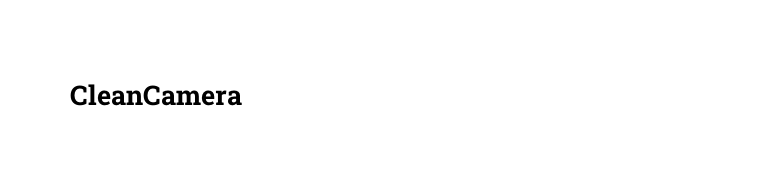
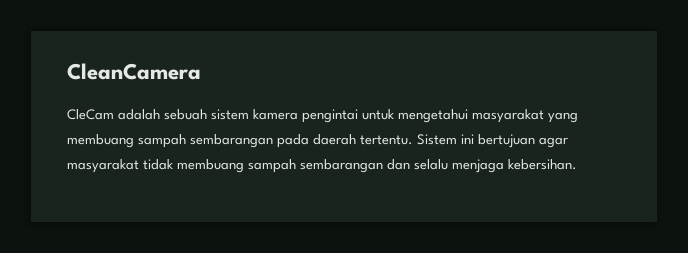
+ CleCam adalah sebuah sistem kamera pengintai untuk mengetahui masyarakat yang membuang sampah sembarangan pada daerah tertentu. Sistem ini bertujuan agar masyarakat tidak membuang sampah sembarangan dan selalu menjaga kebersihan.

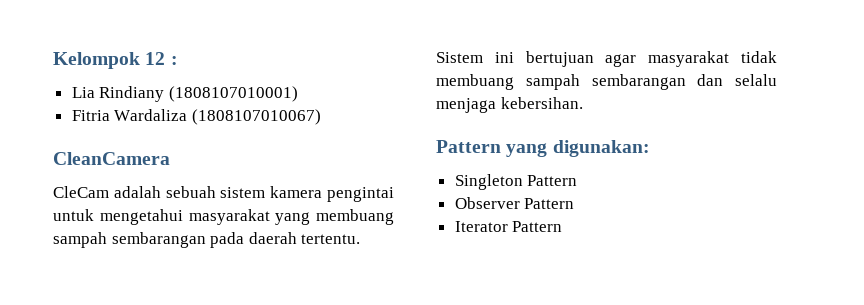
+ Kelompok 12 :
+ Lia Rindiany (1808107010001)
+ Fitria Wardaliza (1808107010067)
+ Pattern yang digunakan:
+ Singleton Pattern
+ Observer Pattern
+ Iterator Pattern

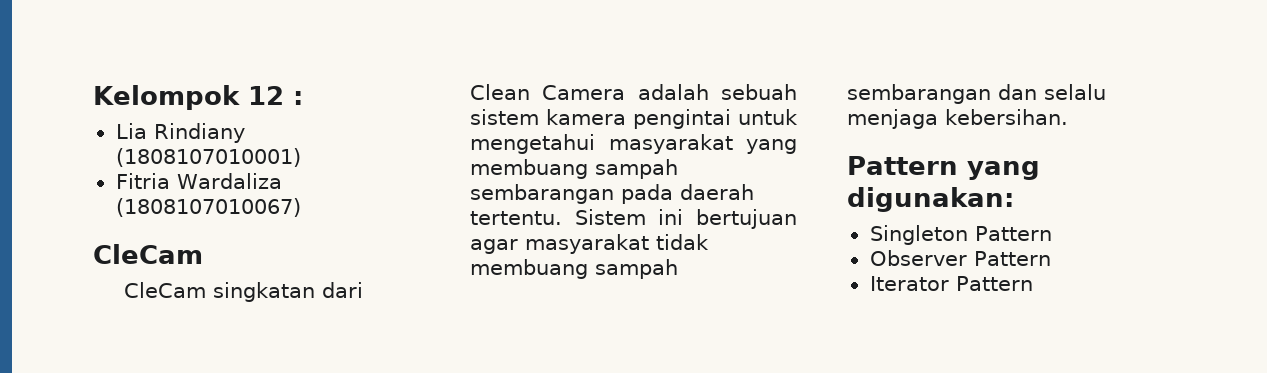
  Fitria Wardaliza (1808107010067)
- CleanCamera
- CleCam adalah sebuah sistem kamera pengintai untuk mengetahui masyarakat yang membuang sampah sembarangan pada daerah tertentu.
+ CleCam
+ CleCam singkatan dari Clean Camera adalah sebuah sistem kamera pengintai untuk mengetahui masyarakat yang membuang sampah sembarangan pada daerah tertentu.

